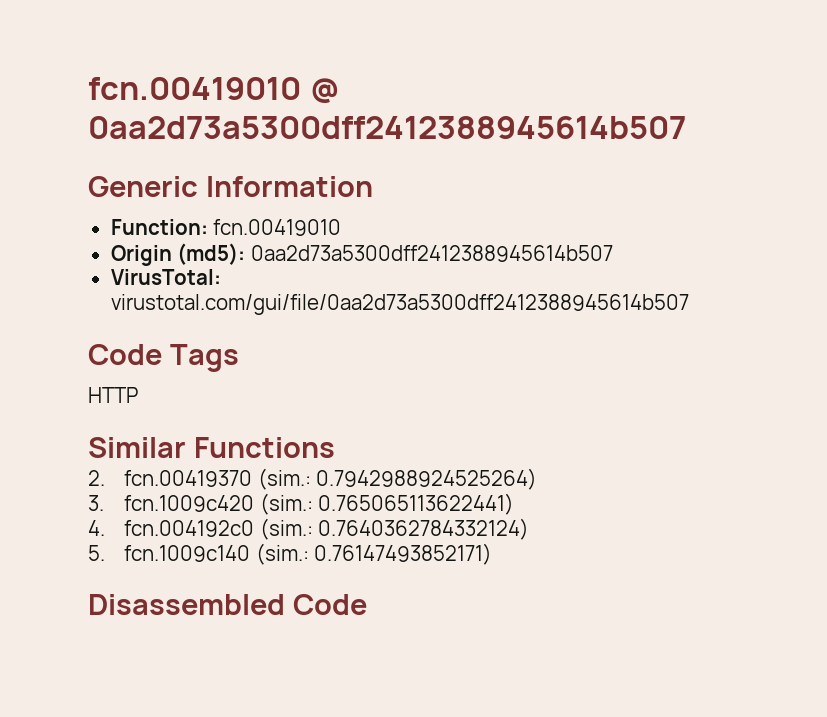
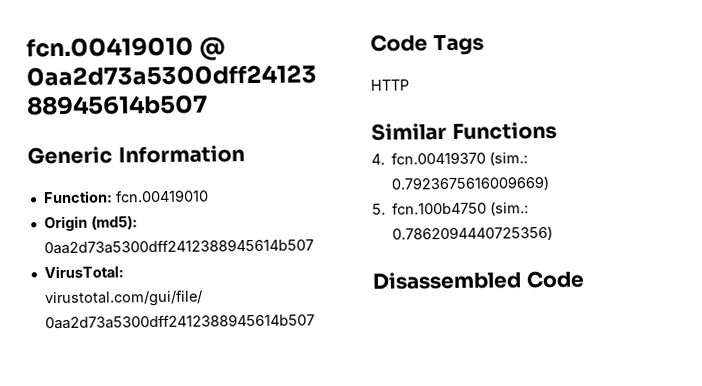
- 2. fcn.00419370 (sim.: 0.7942988924525264)
- 3. fcn.1009c420 (sim.: 0.765065113622441)
- 4. fcn.004192c0 (sim.: 0.7640362784332124)
- 5. fcn.1009c140 (sim.: 0.76147493852171)
+ 4. fcn.00419370 (sim.: 0.7923675616009669)
+ 5. fcn.100b4750 (sim.: 0.7862094440725356)

